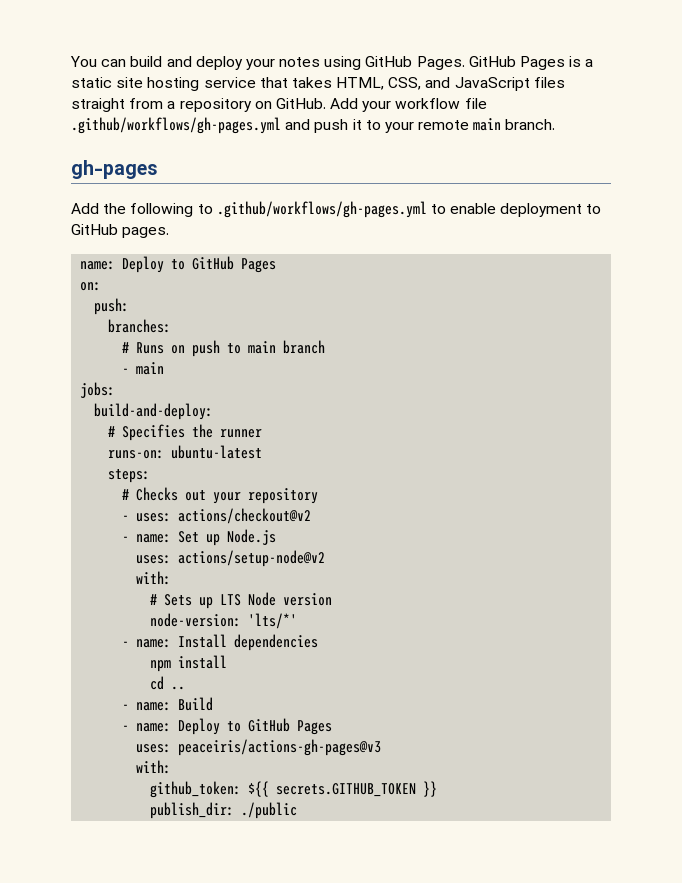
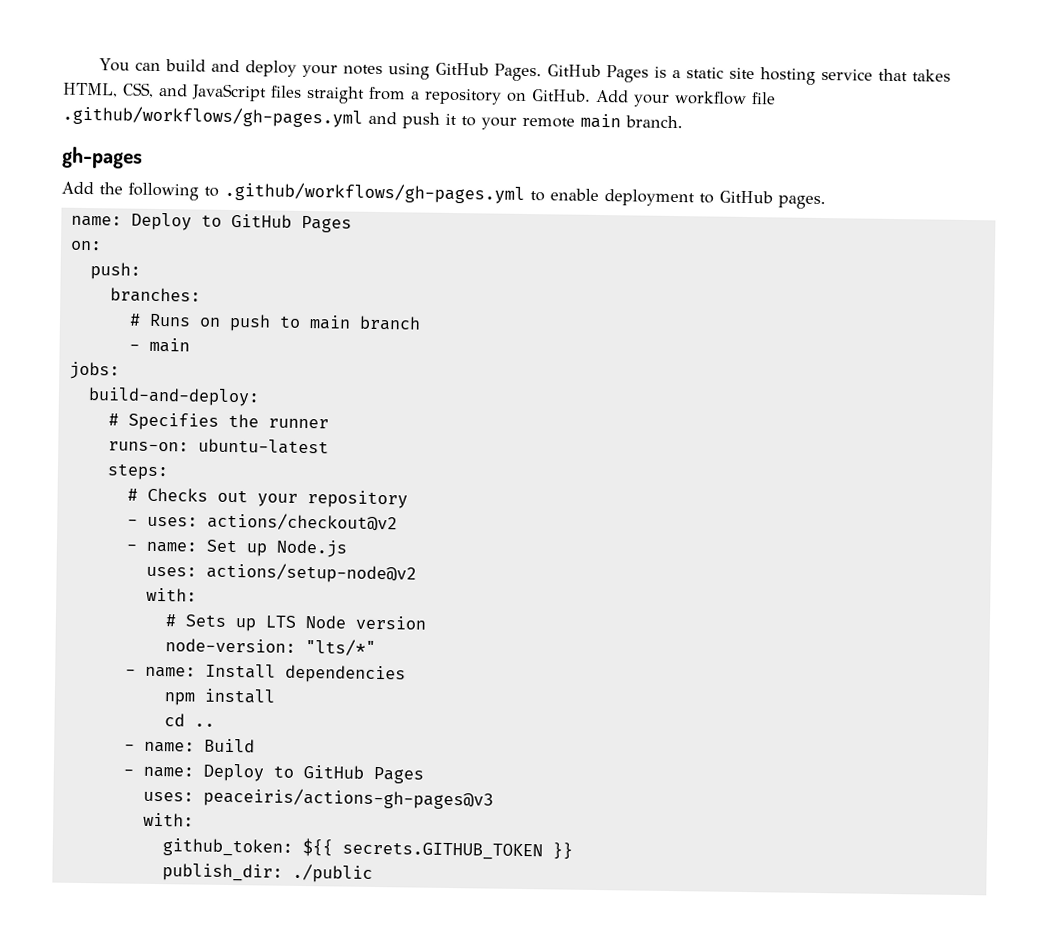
- node-version: 'lts/*'
+ node-version: "lts/*"

